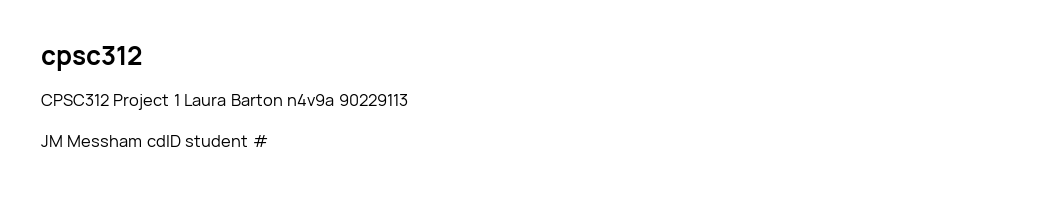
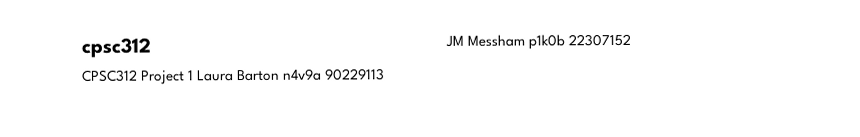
- JM Messham cdID student #
+ JM Messham p1k0b 22307152

